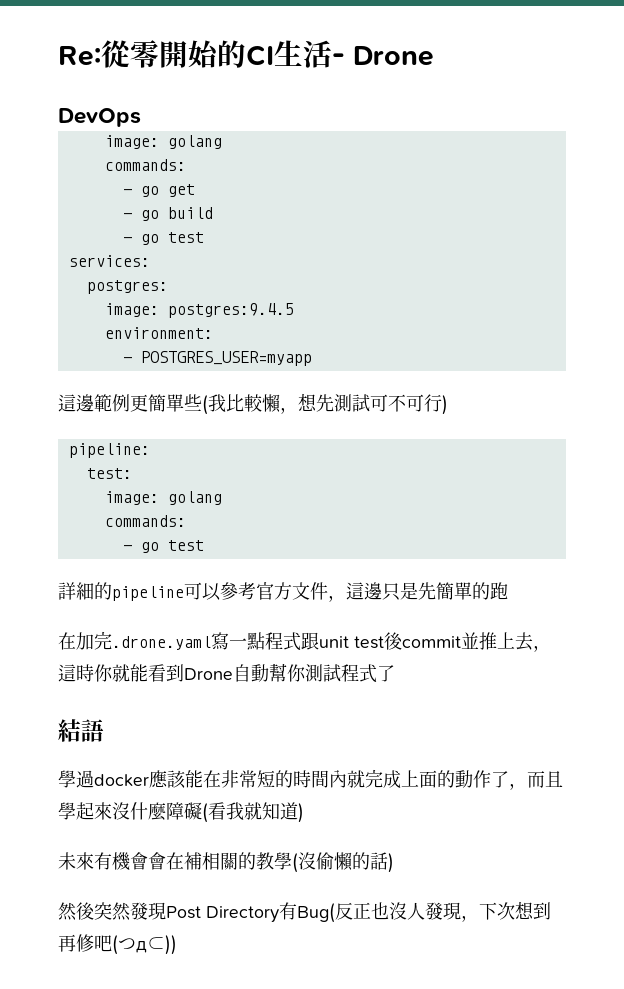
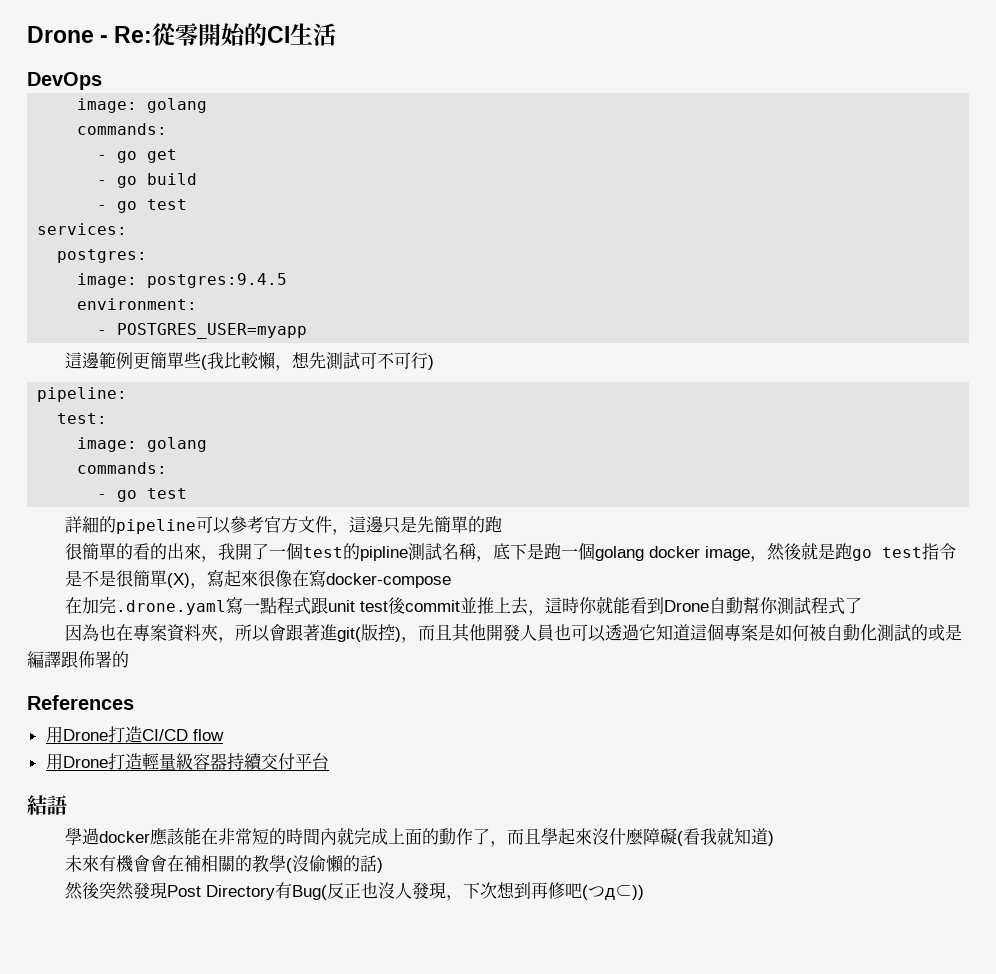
- Re:從零開始的CI生活- Drone
+ Drone - Re:從零開始的CI生活
+ 很簡單的看的出來，我開了一個test的pipline測試名稱，底下是跑一個golang docker image，然後就是跑go test指令
+ 是不是很簡單(X)，寫起來很像在寫docker-compose
+ 因為也在專案資料夾，所以會跟著進git(版控)，而且其他開發人員也可以透過它知道這個專案是如何被自動化測試的或是編譯跟佈署的
+ References
+ 用Drone打造CI/CD flow
+ 用Drone打造輕量級容器持續交付平台

